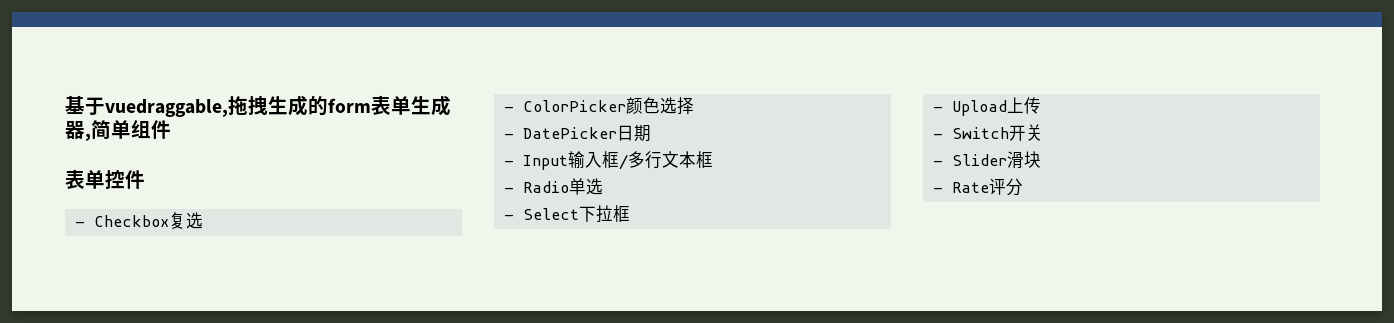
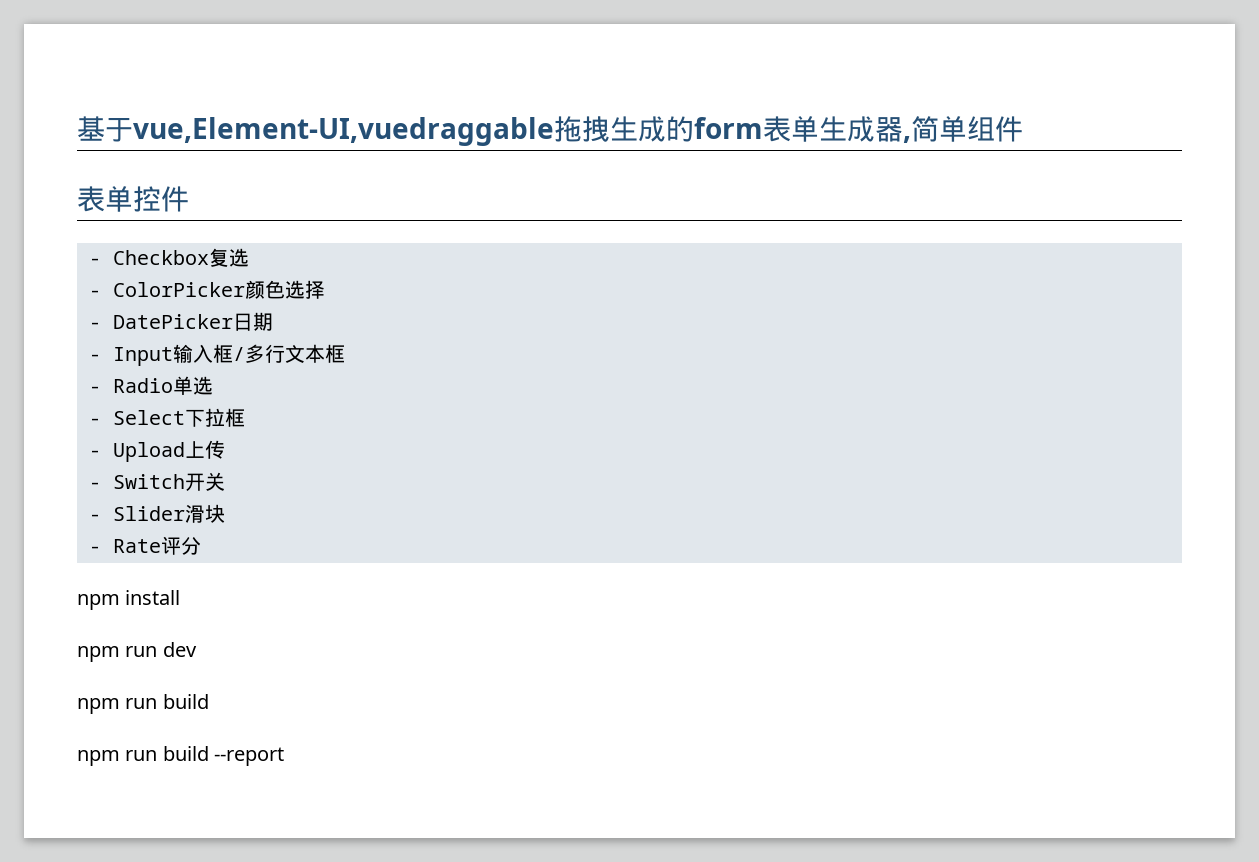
- 基于vuedraggable,拖拽生成的form表单生成器,简单组件
+ 基于vue,Element-UI,vuedraggable拖拽生成的form表单生成器,简单组件
+ npm install
+ npm run dev
+ npm run build
+ npm run build --report

